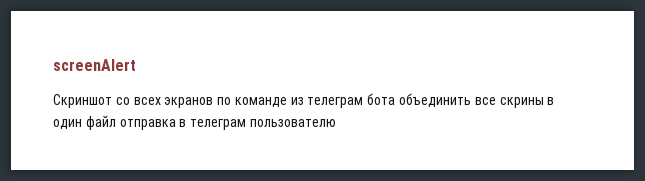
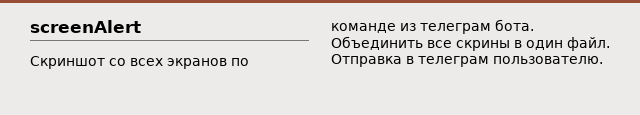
- Скриншот со всех экранов по команде из телеграм бота объединить все скрины в один файл отправка в телеграм пользователю
+ Скриншот со всех экранов по команде из телеграм бота. Объединить все скрины в один файл. Отправка в телеграм пользователю.

